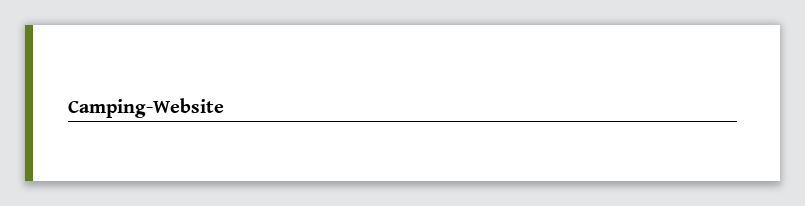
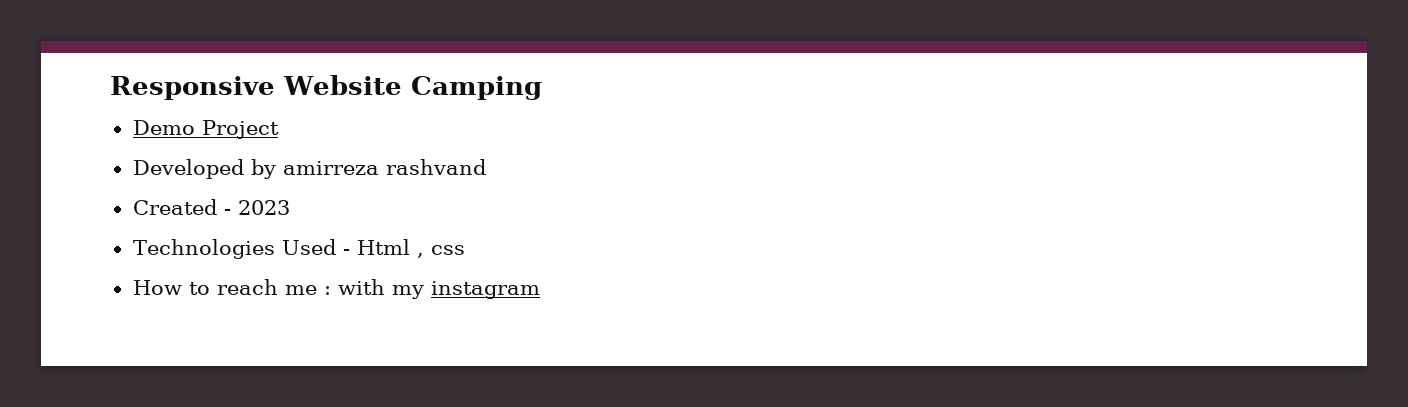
- Camping-Website
+ Responsive Website Camping
+ Demo Project
+ Developed by amirreza rashvand
+ Created - 2023
+ Technologies Used - Html , css
+ How to reach me : with my instagram

